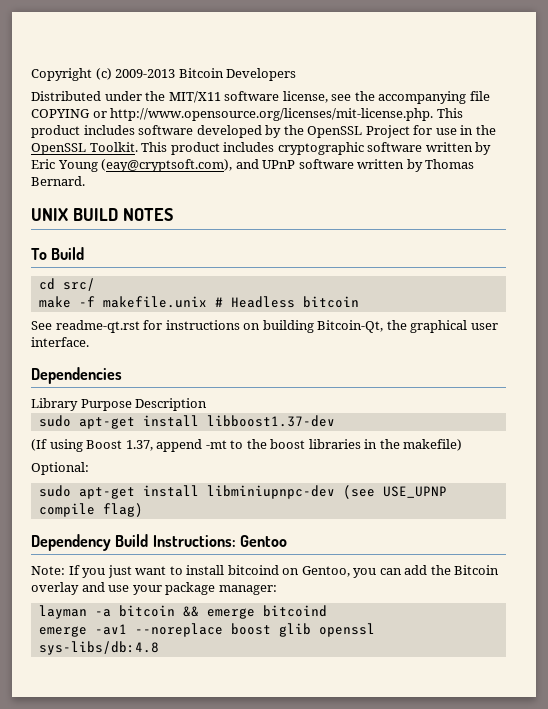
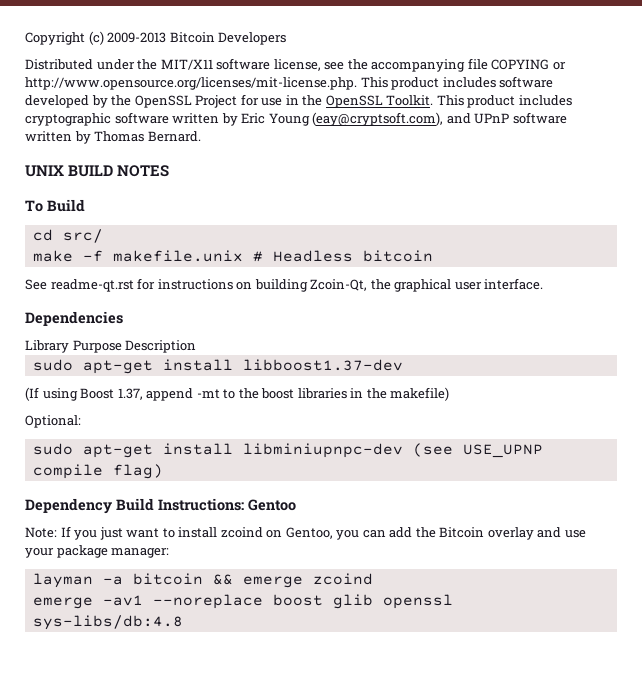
- See readme-qt.rst for instructions on building Bitcoin-Qt, the graphical user interface.
+ See readme-qt.rst for instructions on building Zcoin-Qt, the graphical user interface.
- Note: If you just want to install bitcoind on Gentoo, you can add the Bitcoin overlay and use your package manager:
+ Note: If you just want to install zcoind on Gentoo, you can add the Bitcoin overlay and use your package manager:
- layman -a bitcoin && emerge bitcoind
+ layman -a bitcoin && emerge zcoind

